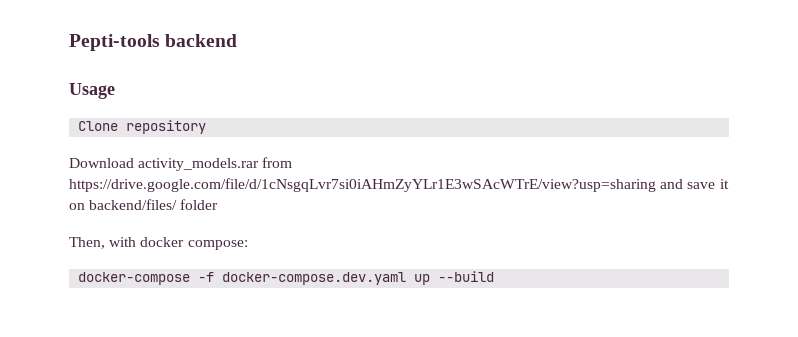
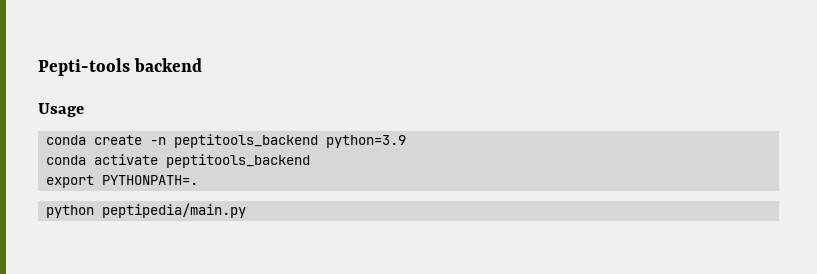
- Clone repository
- Download activity_models.rar from https://drive.google.com/file/d/1cNsgqLvr7si0iAHmZyYLr1E3wSAcWTrE/view?usp=sharing and save it on backend/files/ folder
- Then, with docker compose:
- docker-compose -f docker-compose.dev.yaml up --build
+ conda create -n peptitools_backend python=3.9
+ conda activate peptitools_backend
+ export PYTHONPATH=.
+ python peptipedia/main.py

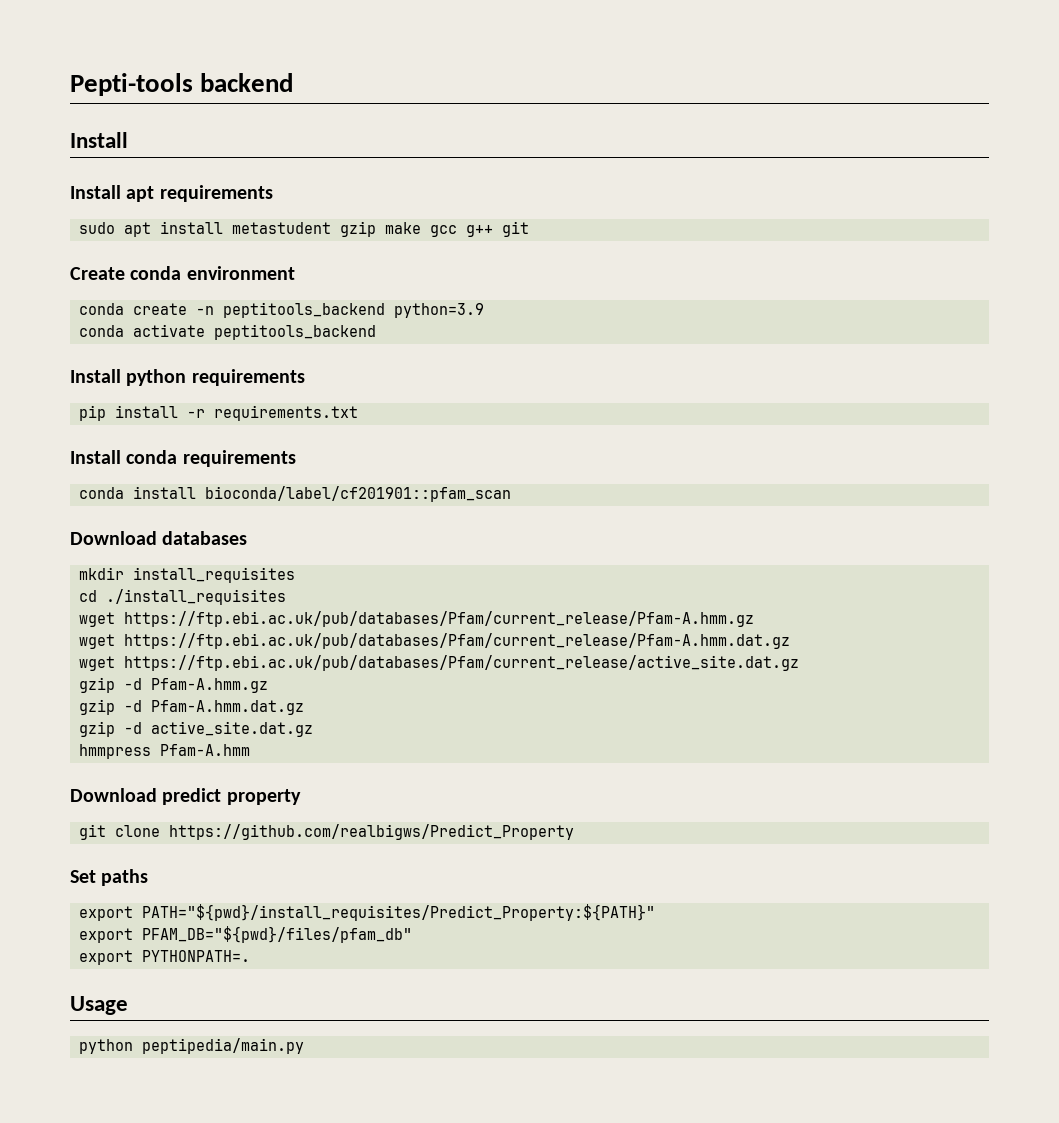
  Pepti-tools backend
- Usage
+ Install
+ Install apt requirements
+ sudo apt install metastudent gzip make gcc g++ git
+ Create conda environment
+ Install python requirements
+ pip install -r requirements.txt
+ Install conda requirements
+ conda install bioconda/label/cf201901::pfam_scan
+ Download databases
+ mkdir install_requisites
+ cd ./install_requisites
+ wget https://ftp.ebi.ac.uk/pub/databases/Pfam/current_release/Pfam-A.hmm.gz
+ wget https://ftp.ebi.ac.uk/pub/databases/Pfam/current_release/Pfam-A.hmm.dat.gz
+ wget https://ftp.ebi.ac.uk/pub/databases/Pfam/current_release/active_site.dat.gz
+ gzip -d Pfam-A.hmm.gz
+ gzip -d Pfam-A.hmm.dat.gz
+ gzip -d active_site.dat.gz
+ hmmpress Pfam-A.hmm
+ Download predict property
+ git clone https://github.com/realbigws/Predict_Property
+ Set paths
+ export PATH="${pwd}/install_requisites/Predict_Property:${PATH}"
+ export PFAM_DB="${pwd}/files/pfam_db"
+ Usage

